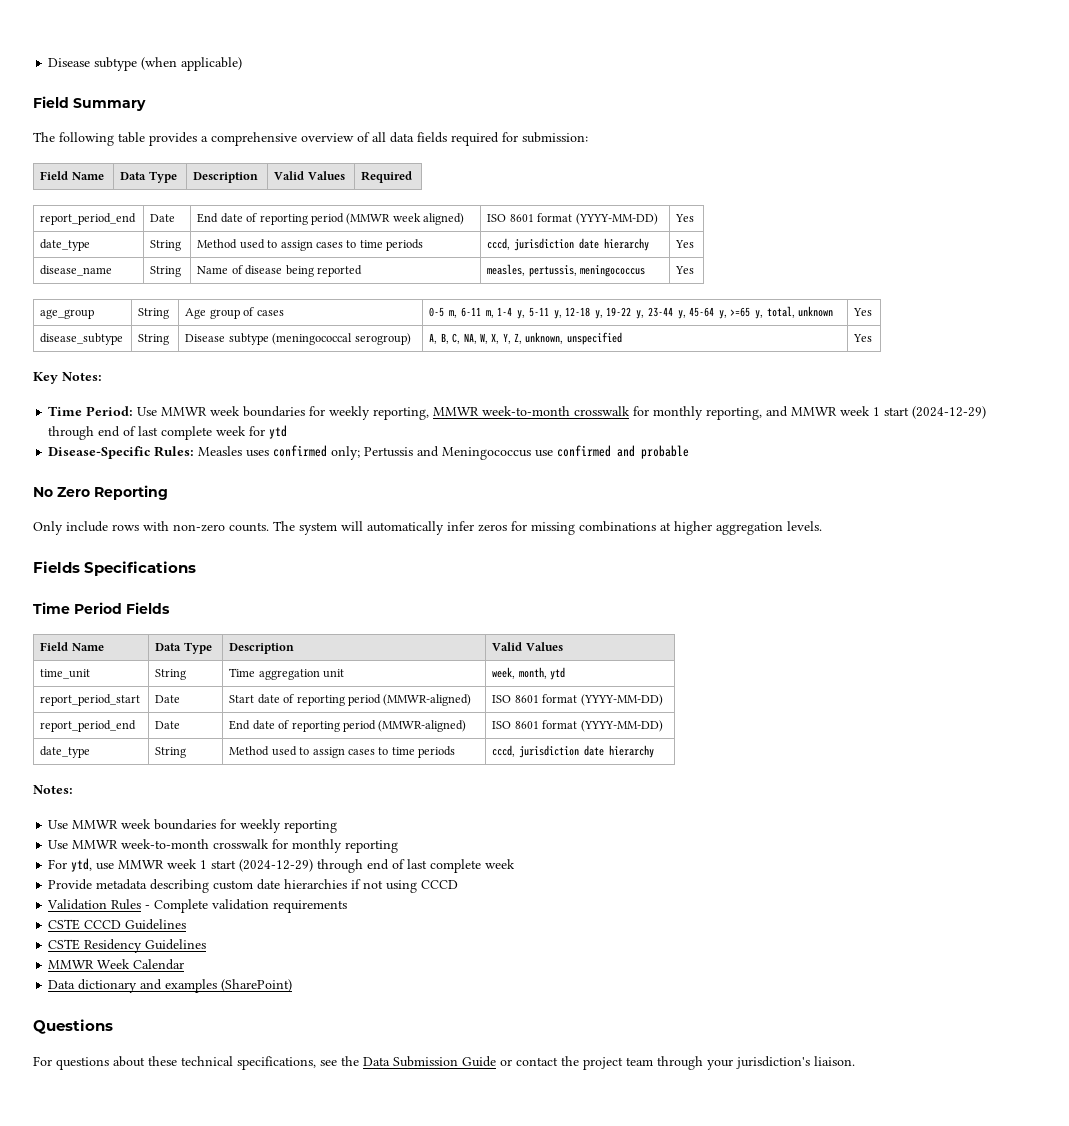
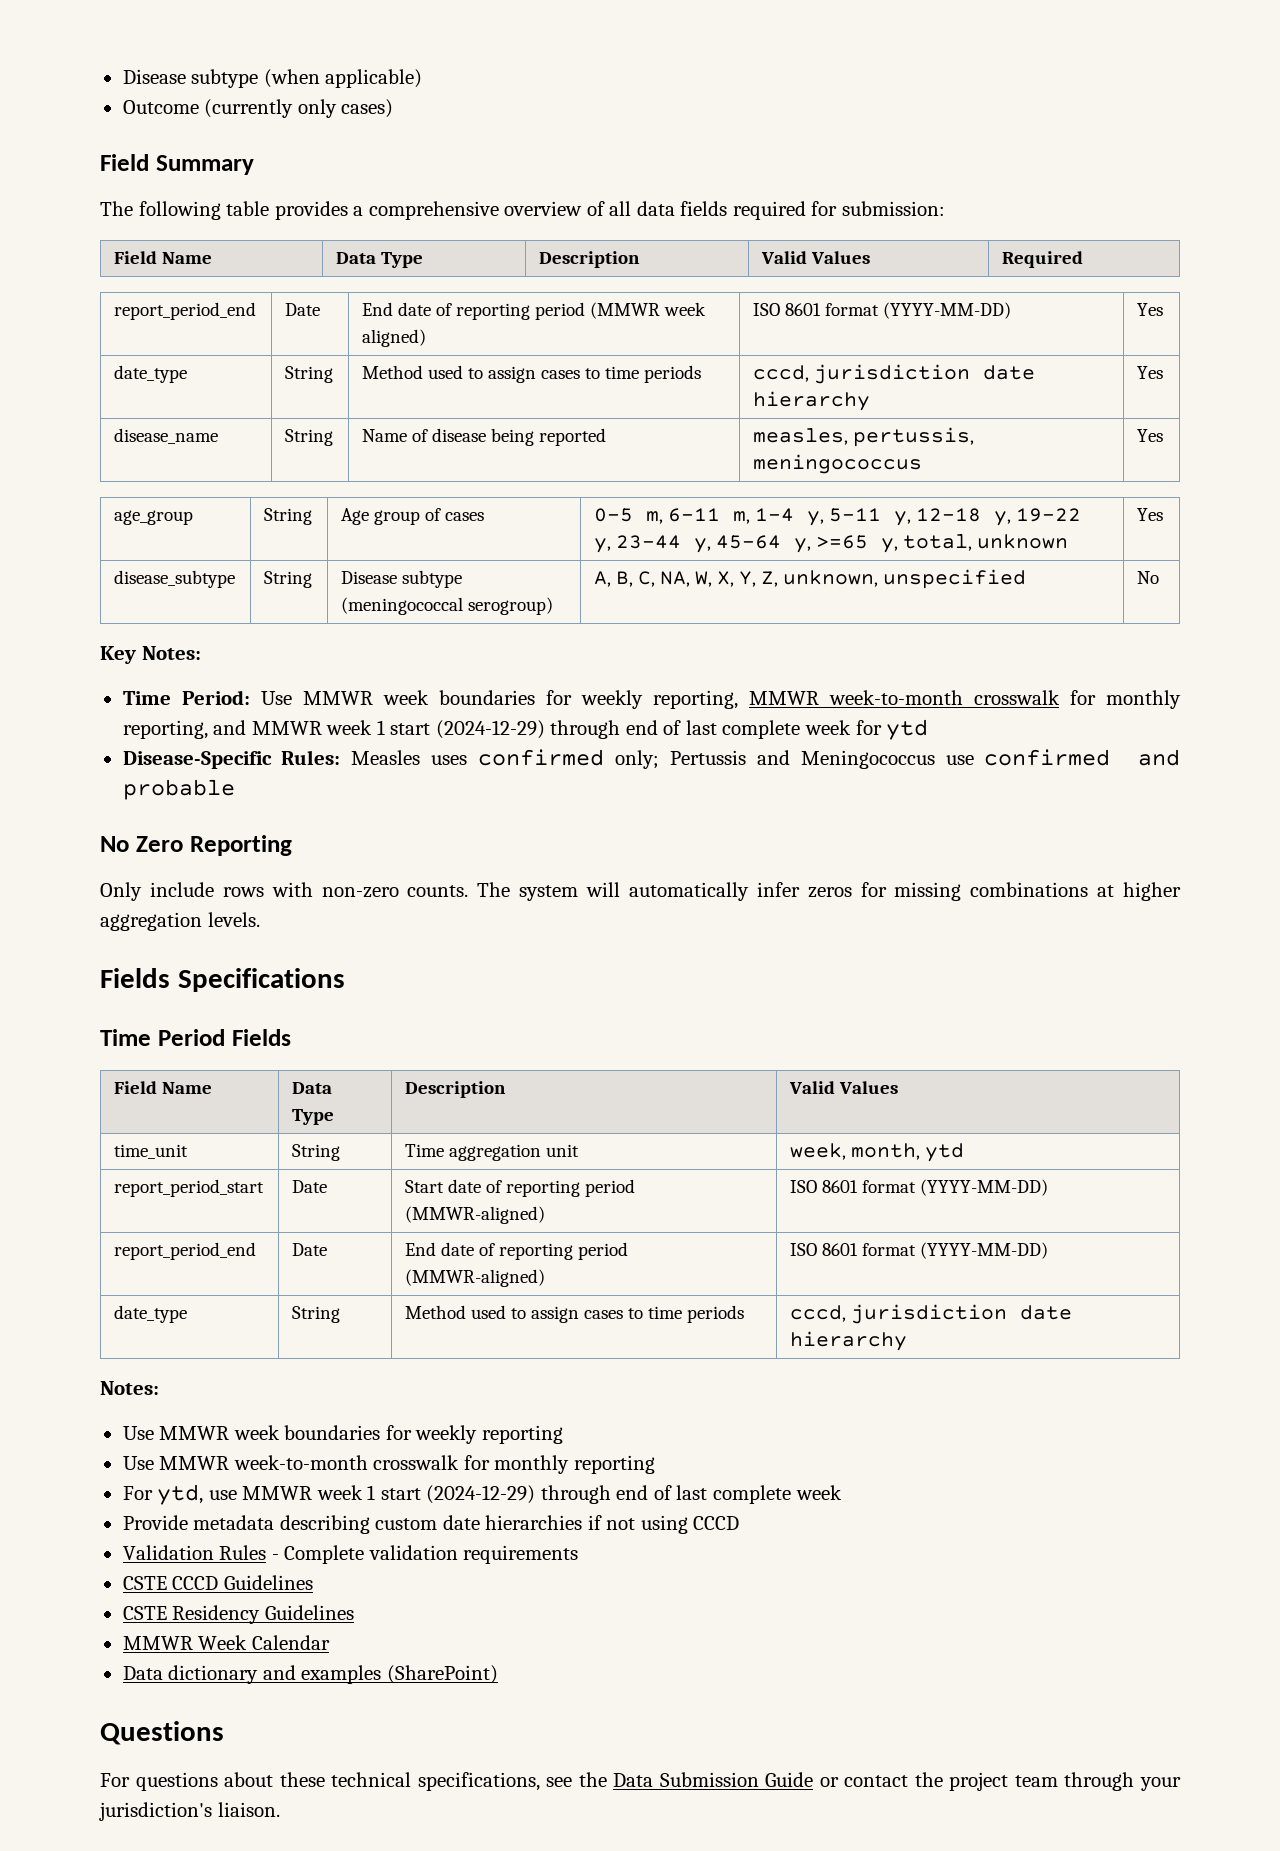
+ Outcome (currently only cases)
- disease_subtype | String | Disease subtype (meningococcal serogroup) | A, B, C, NA, W, X, Y, Z, unknown, unspecified | Yes
+ disease_subtype | String | Disease subtype (meningococcal serogroup) | A, B, C, NA, W, X, Y, Z, unknown, unspecified | No

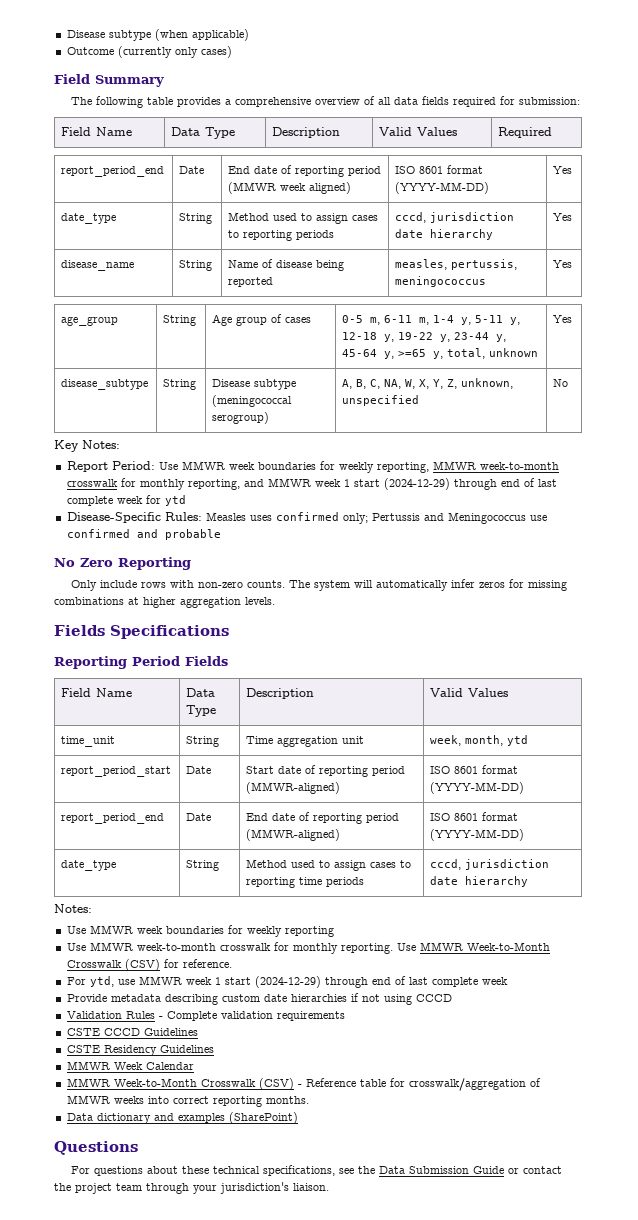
- date_type | String | Method used to assign cases to time periods | cccd, jurisdiction date hierarchy | Yes
+ date_type | String | Method used to assign cases to reporting periods | cccd, jurisdiction date hierarchy | Yes
- Time Period: Use MMWR week boundaries for weekly reporting, MMWR week-to-month crosswalk for monthly reporting, and MMWR week 1 start (2024-12-29) through end of last complete week for ytd
+ Report Period: Use MMWR week boundaries for weekly reporting, MMWR week-to-month crosswalk for monthly reporting, and MMWR week 1 start (2024-12-29) through end of last complete week for ytd
- Time Period Fields
+ Reporting Period Fields
  report_period_end | Date | End date of reporting period (MMWR-aligned) | ISO 8601 format (YYYY-MM-DD)
- date_type | String | Method used to assign cases to time periods | cccd, jurisdiction date hierarchy
+ date_type | String | Method used to assign cases to reporting time periods | cccd, jurisdiction date hierarchy
- Use MMWR week-to-month crosswalk for monthly reporting
+ Use MMWR week-to-month crosswalk for monthly reporting. Use MMWR Week-to-Month Crosswalk (CSV) for reference.
+ MMWR Week-to-Month Crosswalk (CSV) - Reference table for crosswalk/aggregation of MMWR weeks into correct reporting months.

